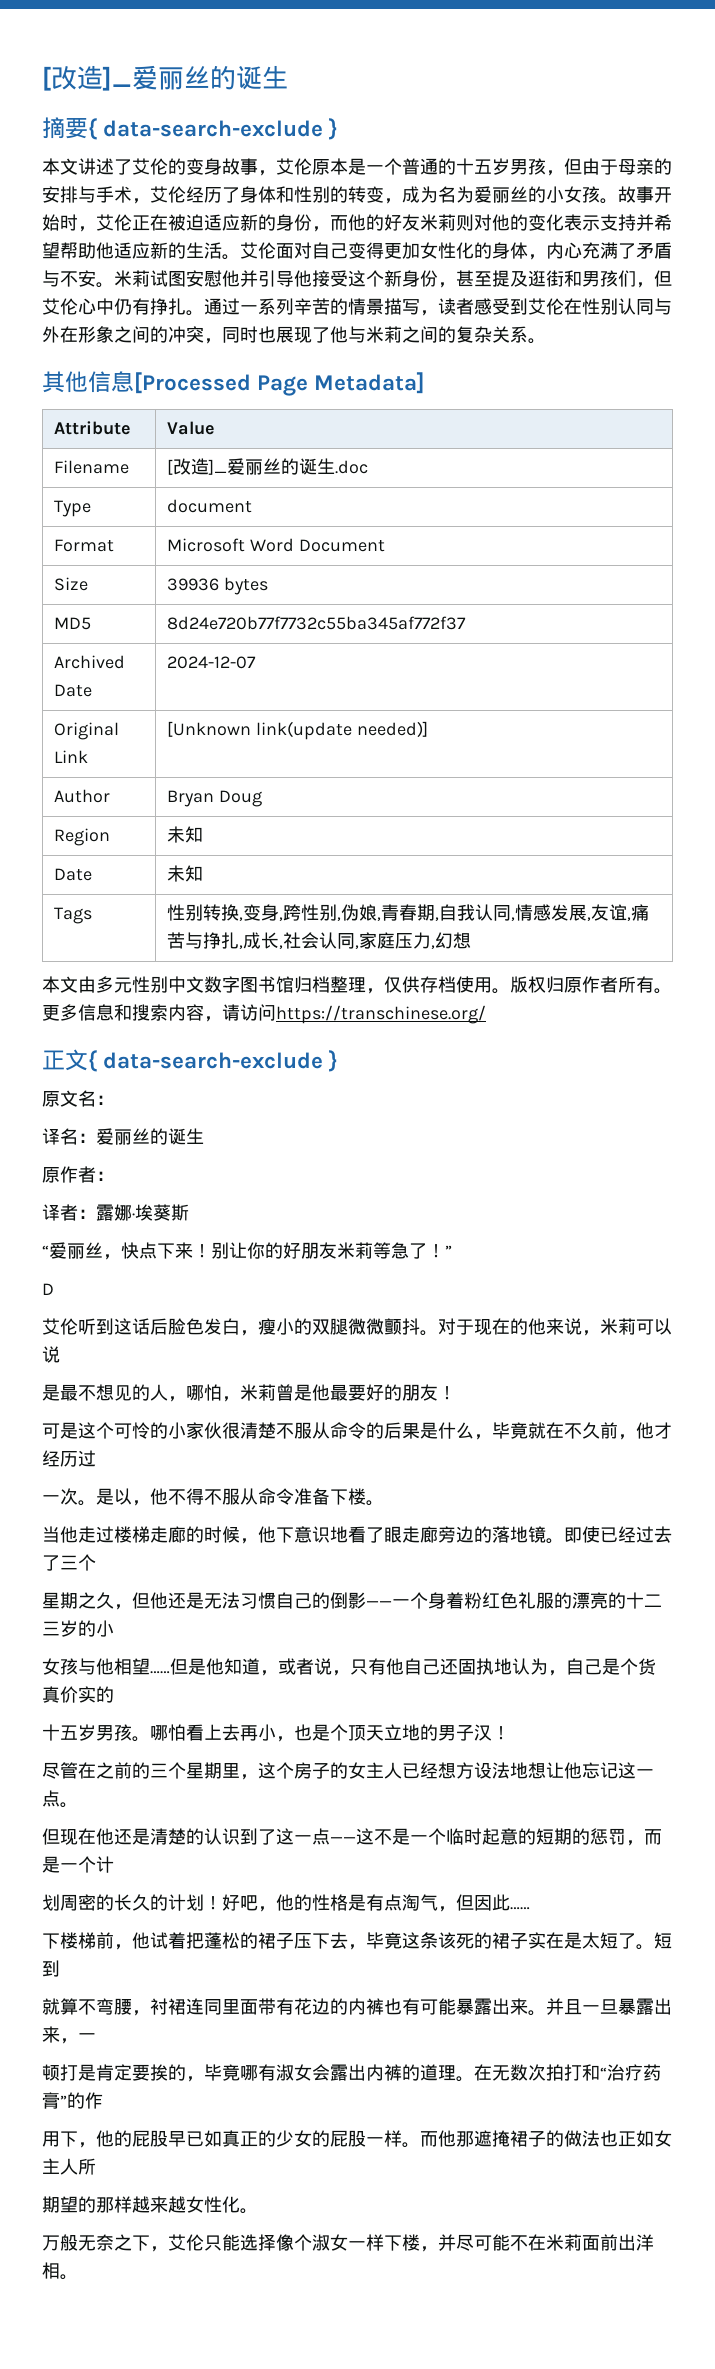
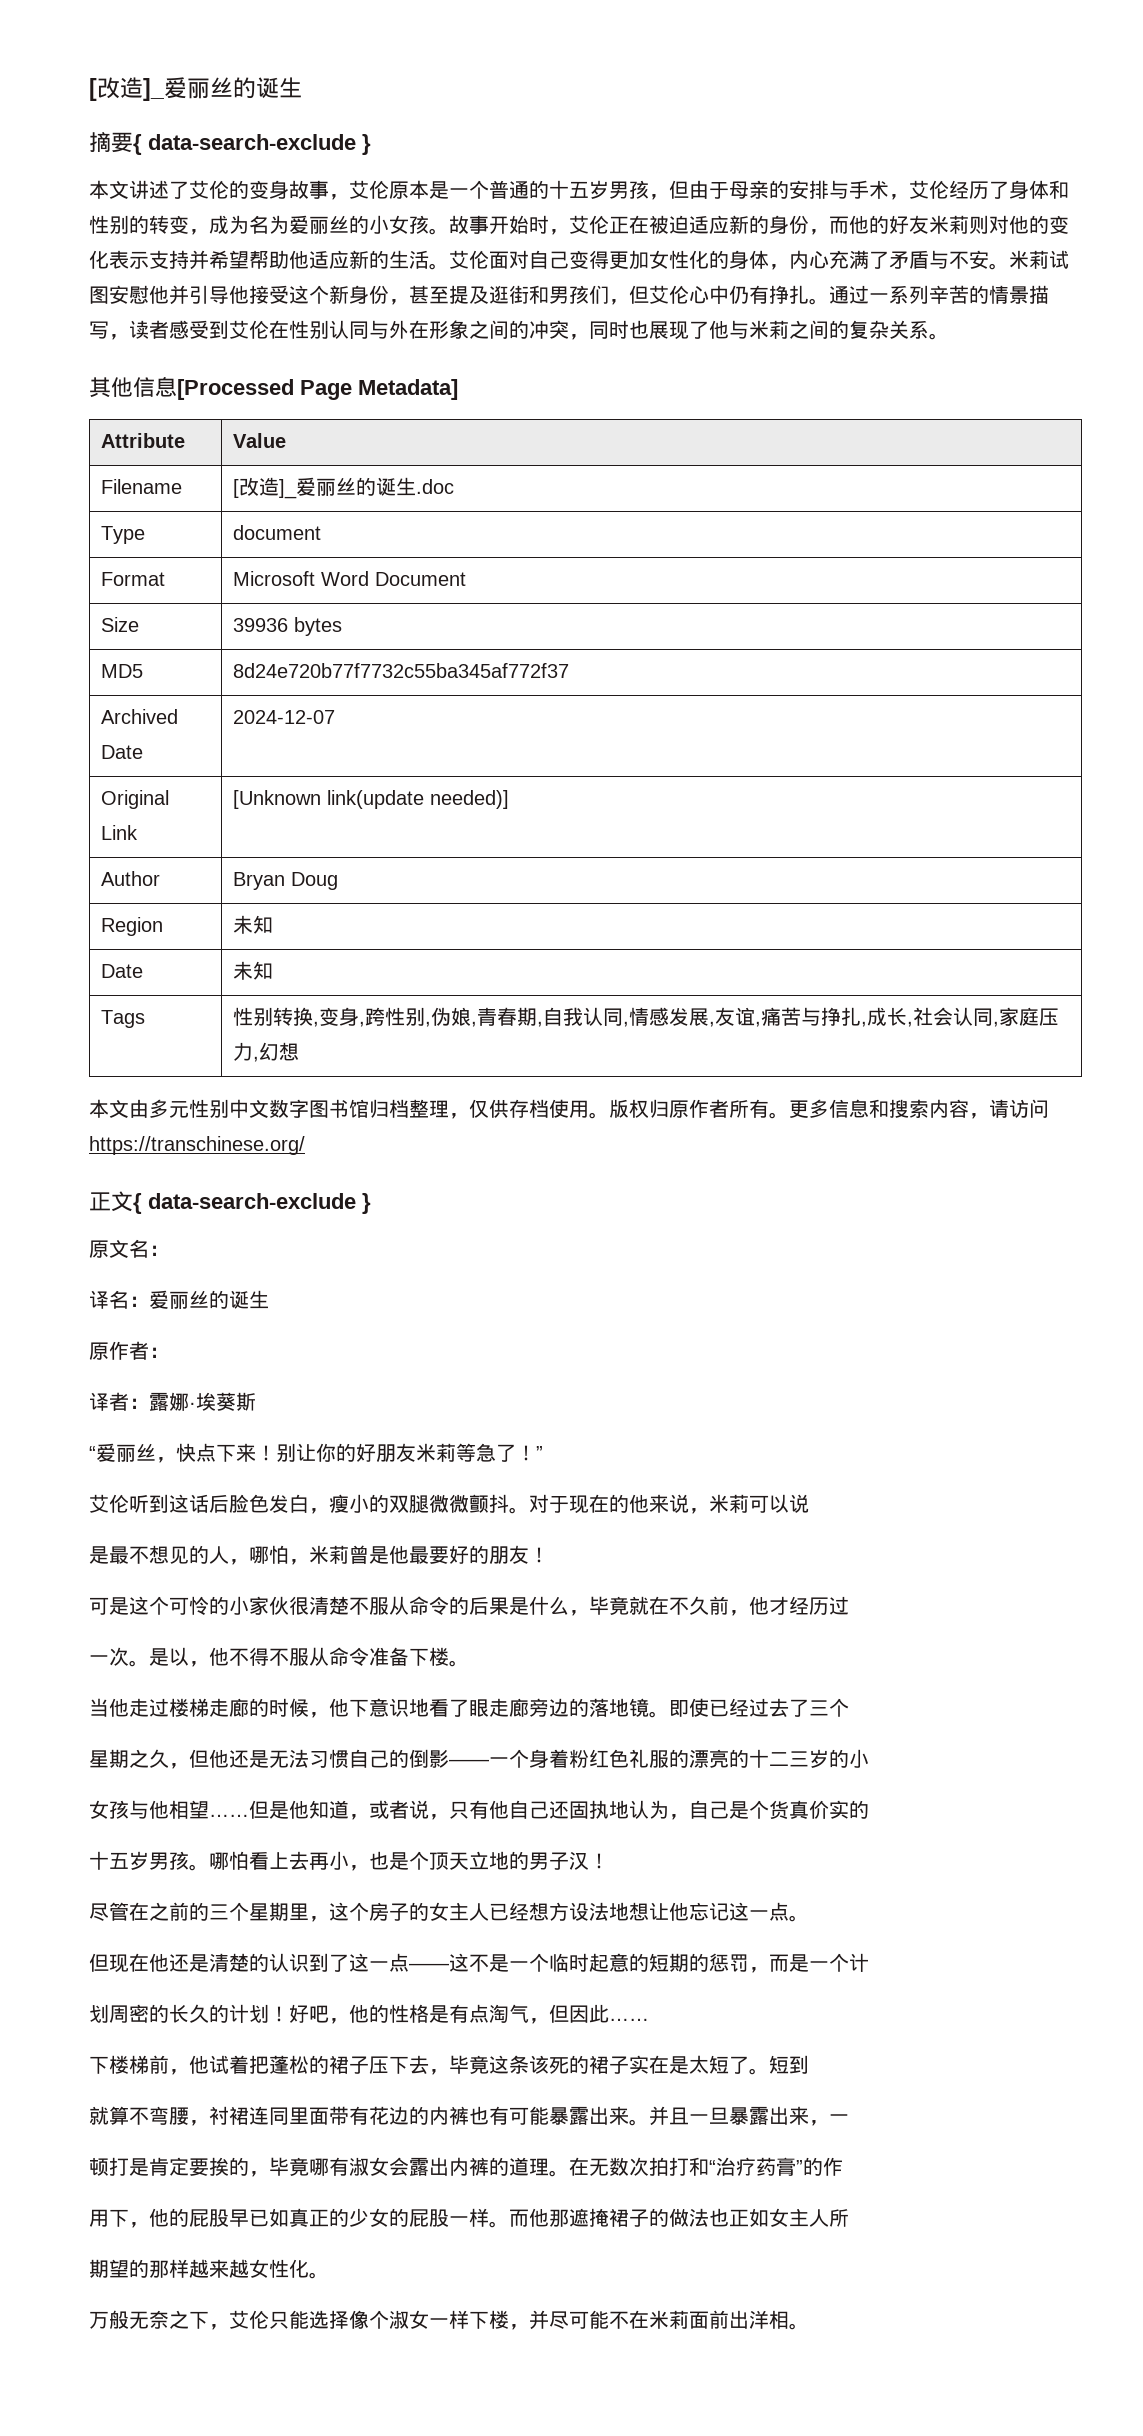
- D

